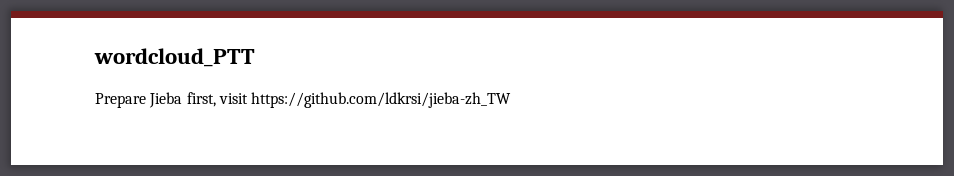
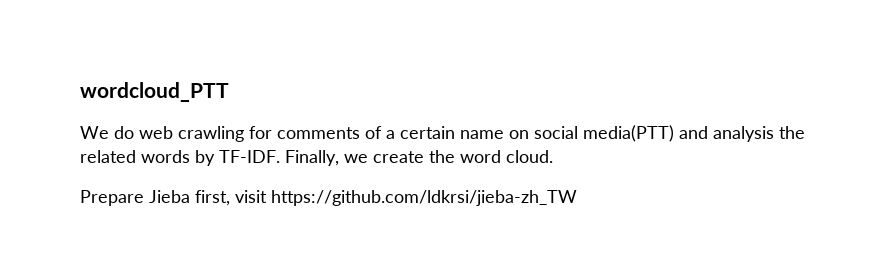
+ We do web crawling for comments of a certain name on social media(PTT) and analysis the related words by TF-IDF. Finally, we create the word cloud.

